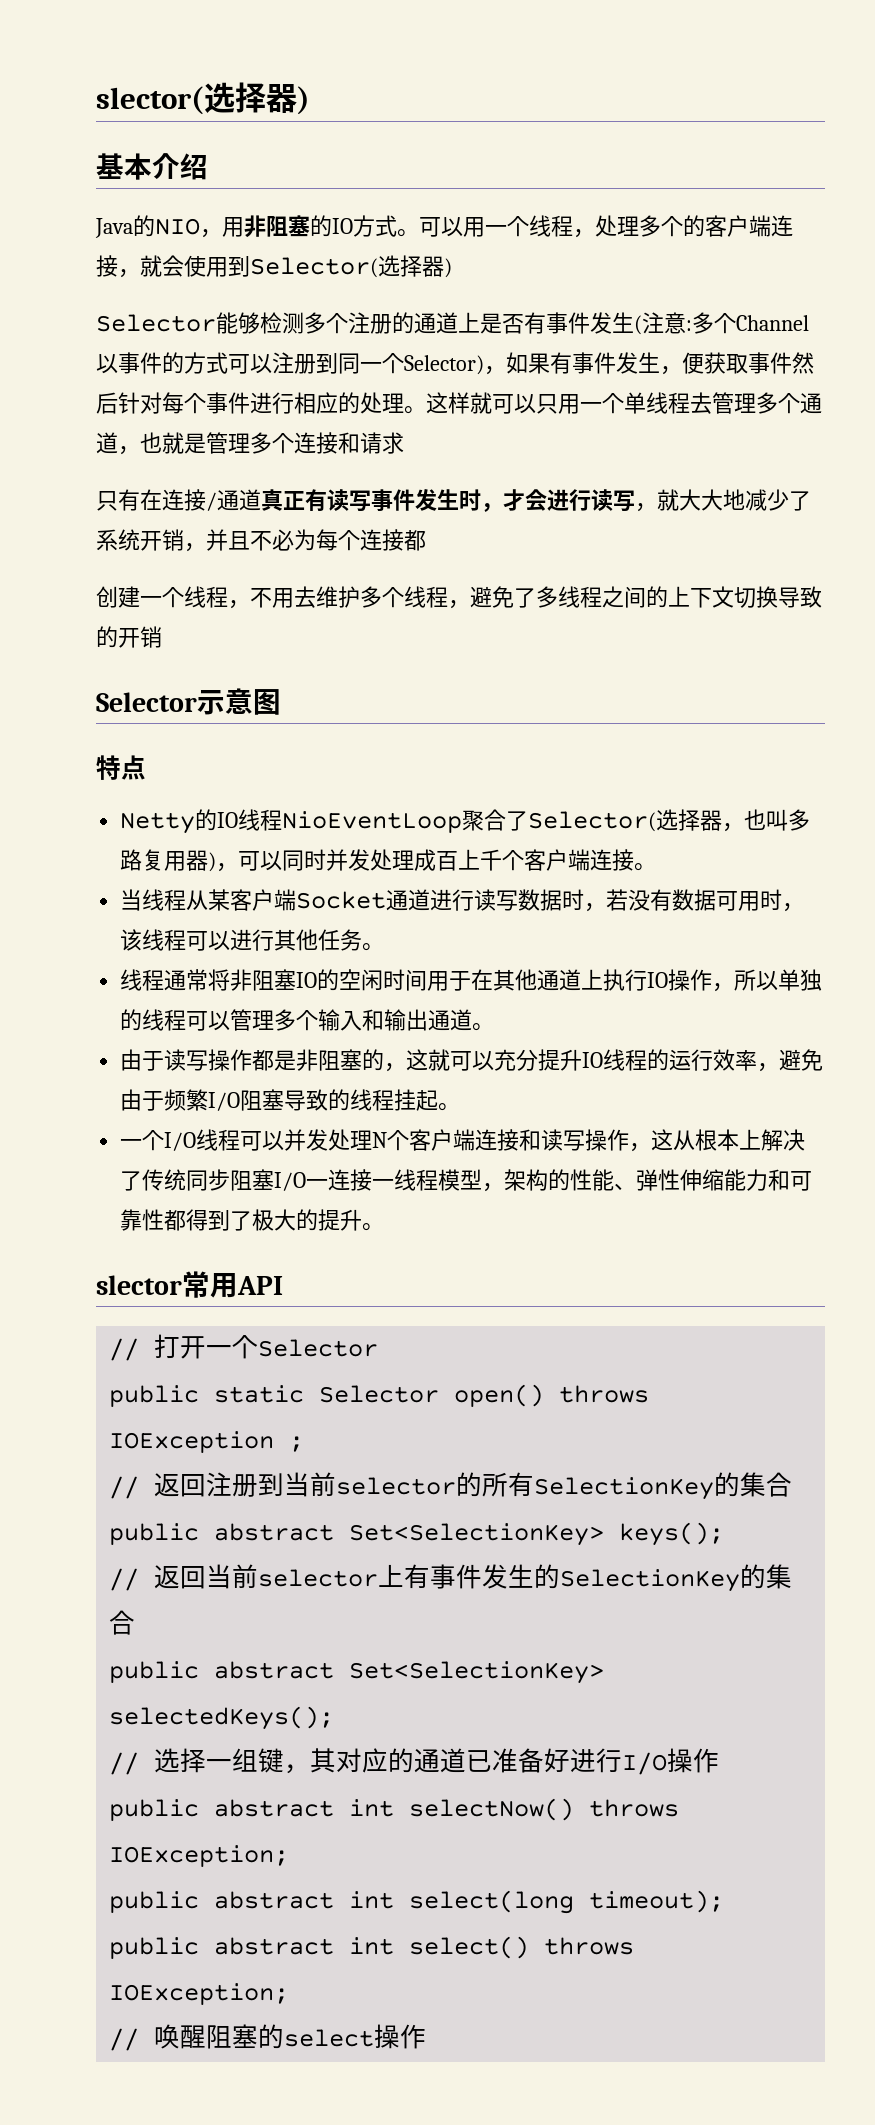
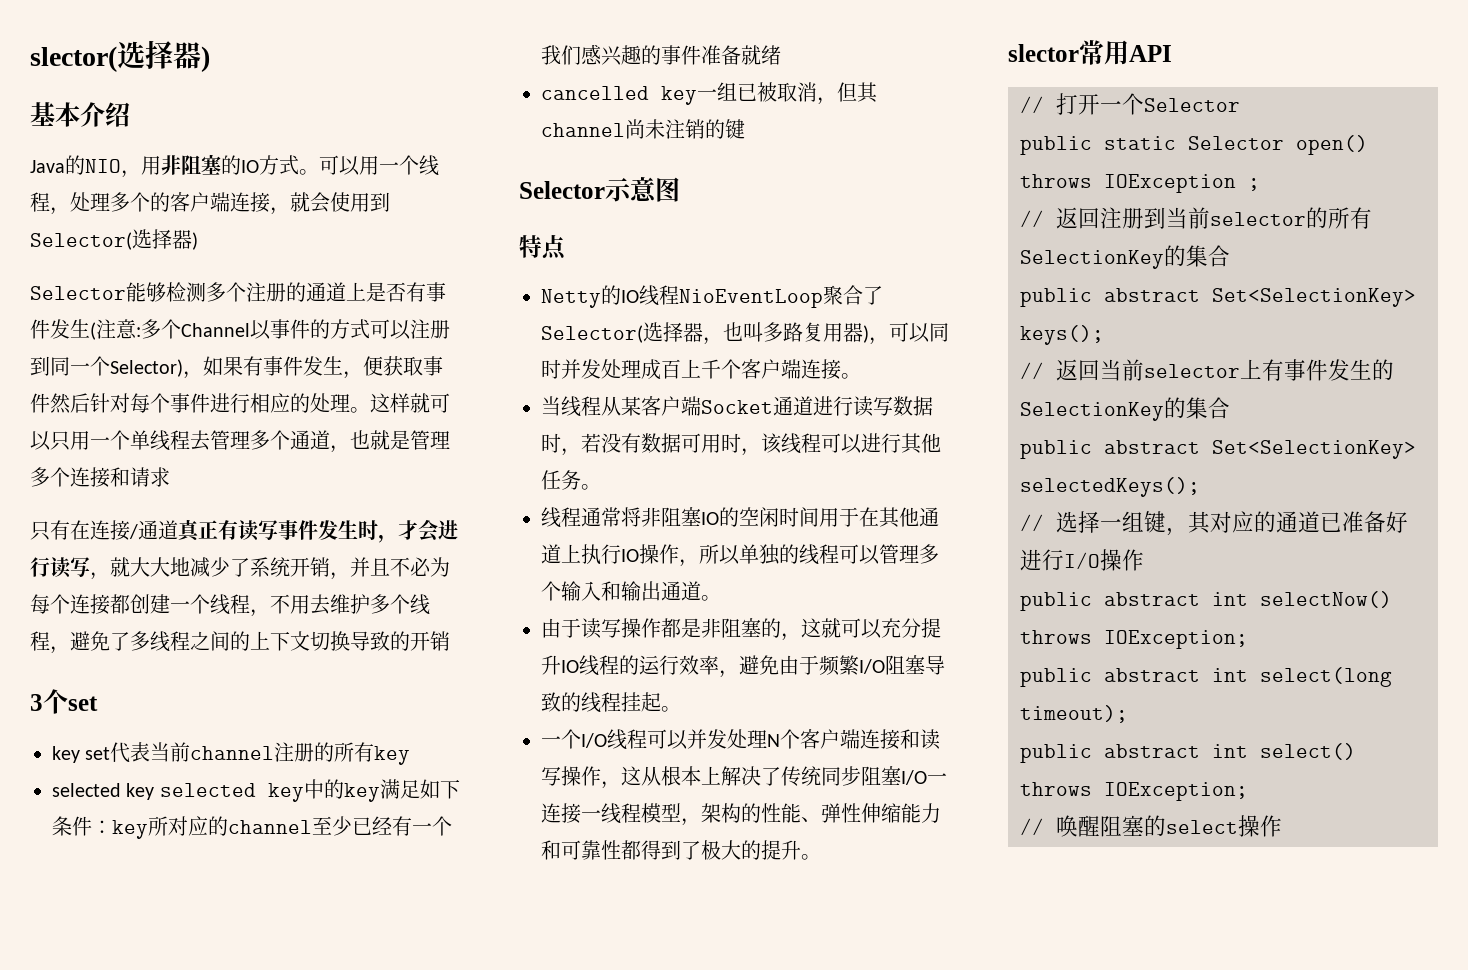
- 只有在连接/通道真正有读写事件发生时，才会进行读写，就大大地减少了系统开销，并且不必为每个连接都
- 创建一个线程，不用去维护多个线程，避免了多线程之间的上下文切换导致的开销
+ 只有在连接/通道真正有读写事件发生时，才会进行读写，就大大地减少了系统开销，并且不必为每个连接都创建一个线程，不用去维护多个线程，避免了多线程之间的上下文切换导致的开销
+ 3个set
+ key set代表当前channel注册的所有key
+ selected key selected key中的key满足如下条件：key所对应的channel至少已经有一个我们感兴趣的事件准备就绪
+ cancelled key一组已被取消，但其channel尚未注销的键

